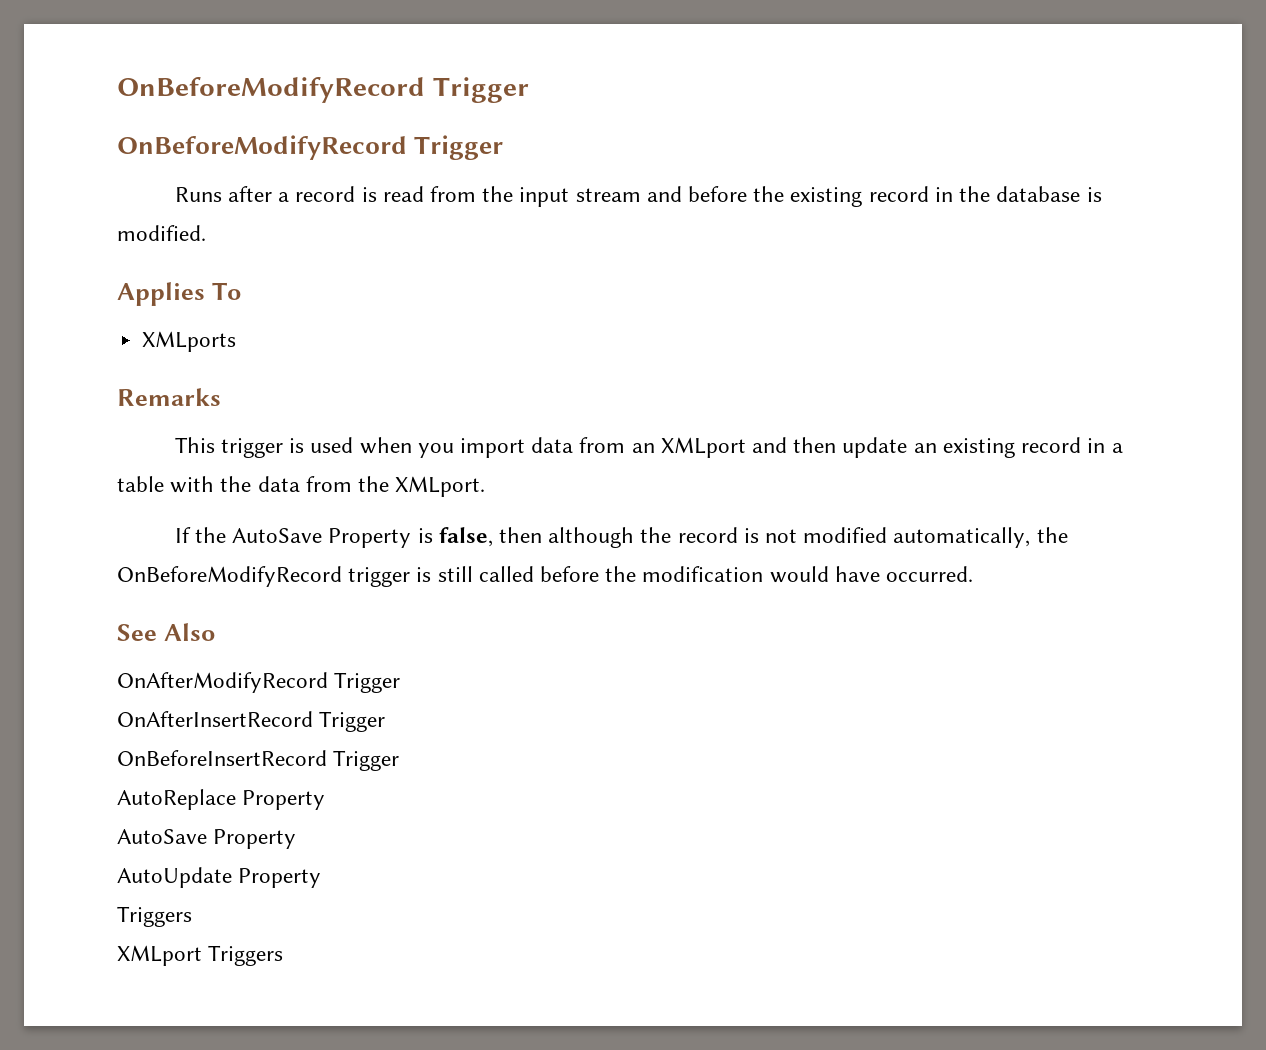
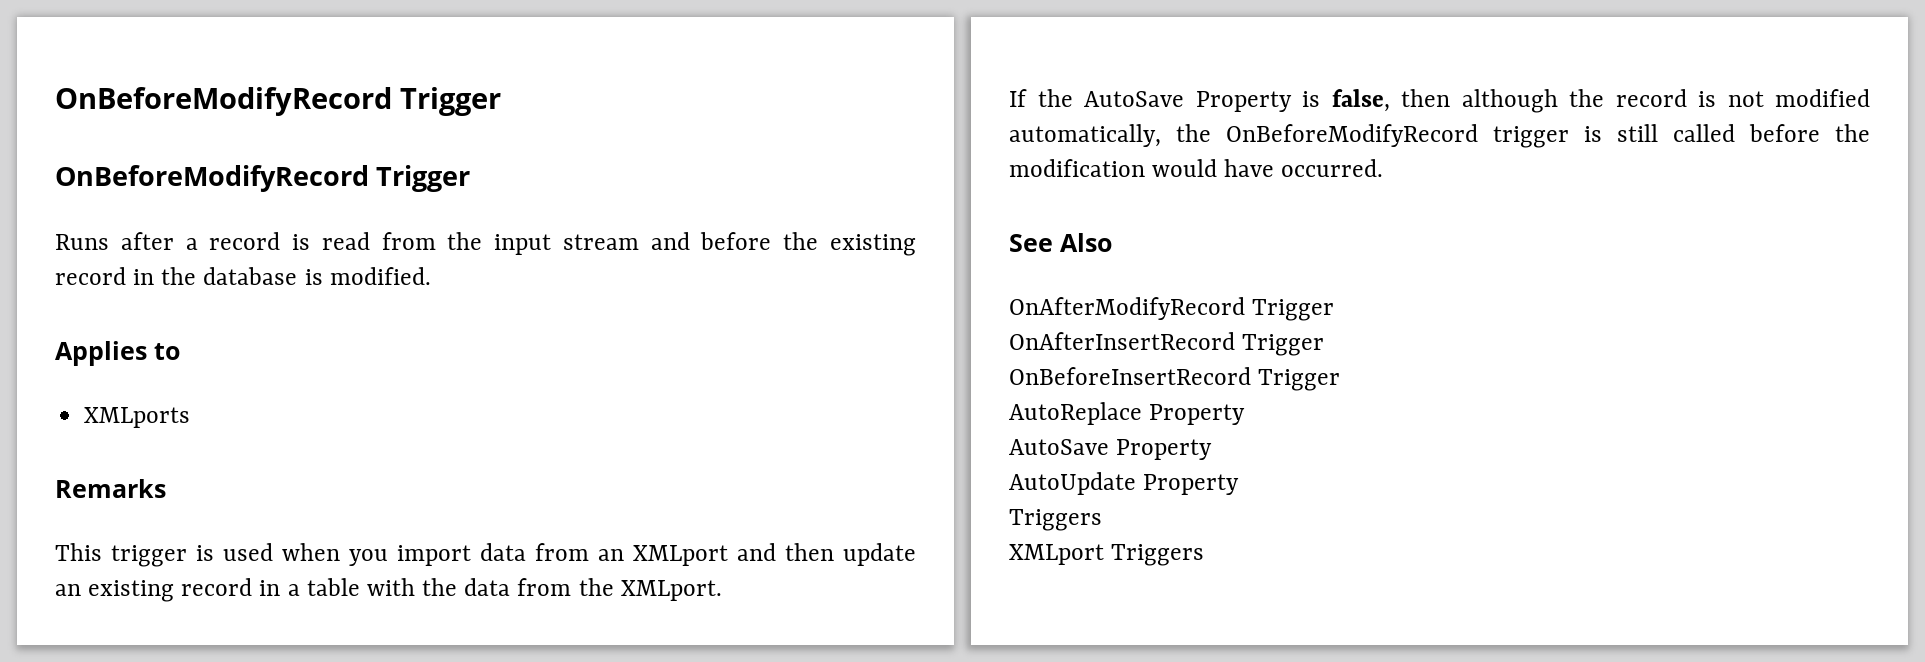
- Applies To
+ Applies to

